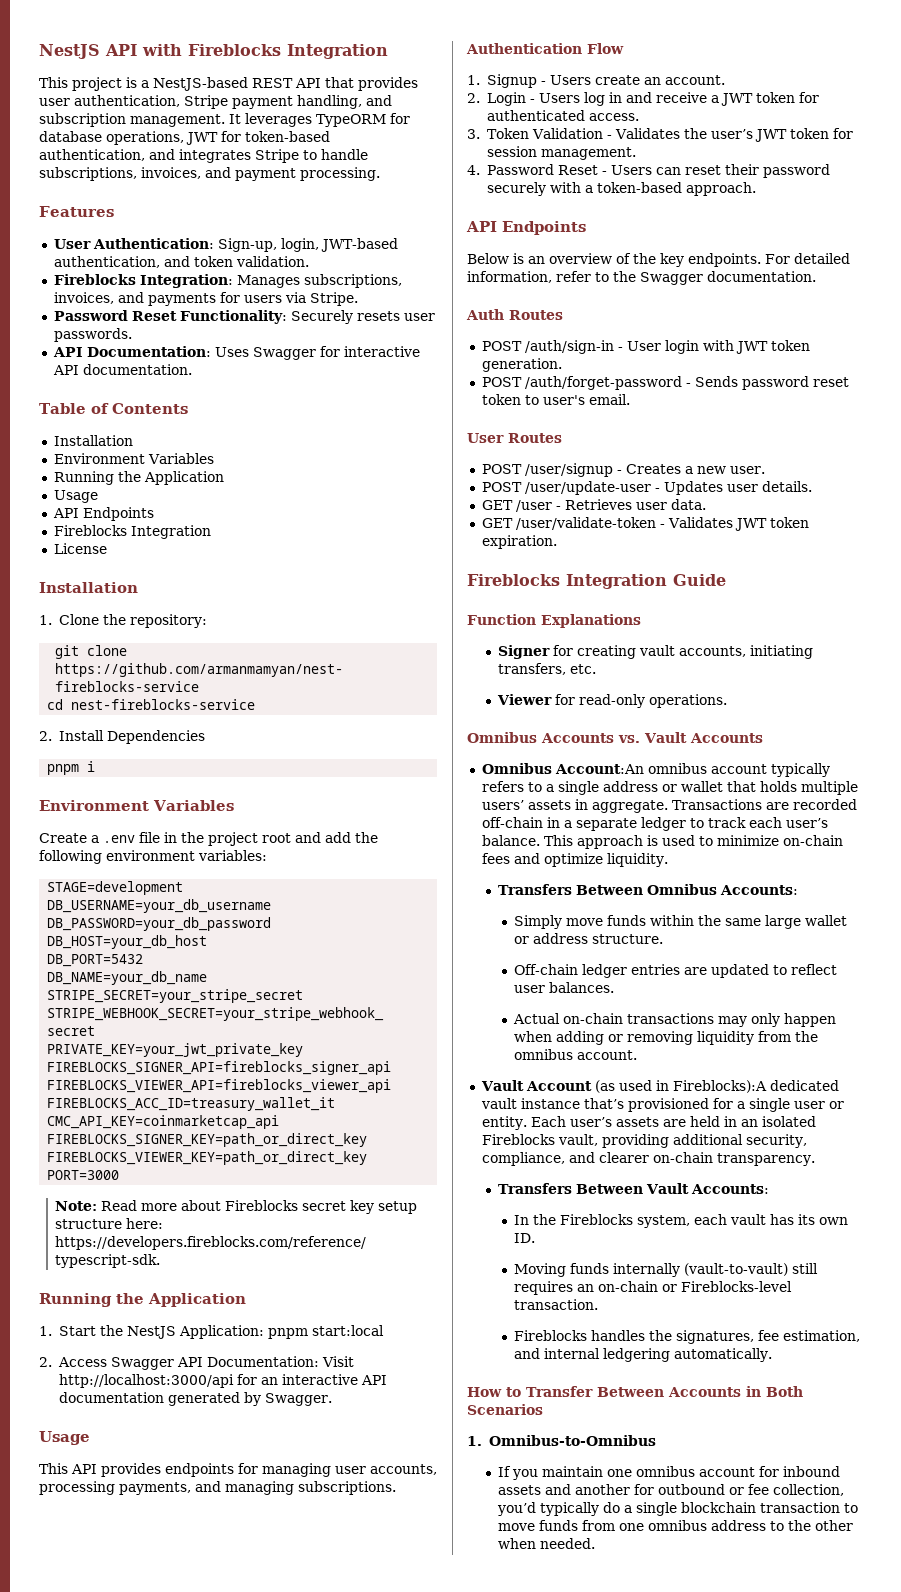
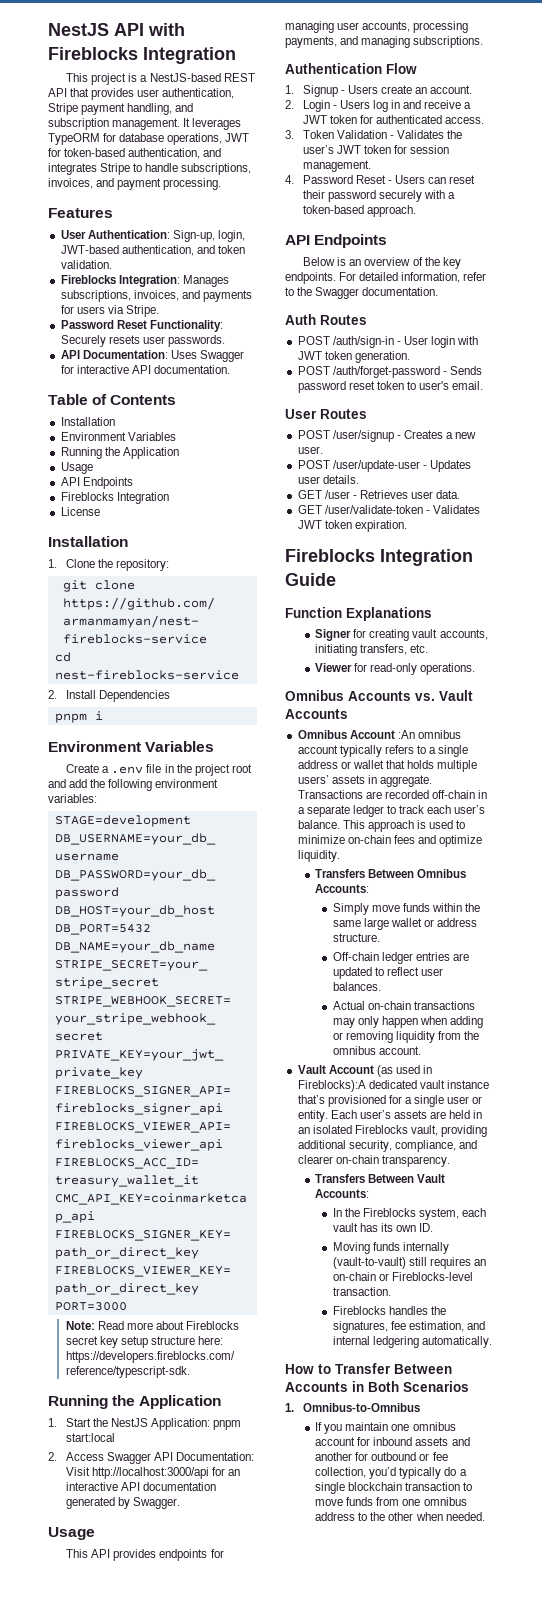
- Omnibus Account:An omnibus account typically refers to a single address or wallet that holds multiple users’ assets in aggregate.
+ Omnibus Account :An omnibus account typically refers to a single address or wallet that holds multiple users’ assets in aggregate.

